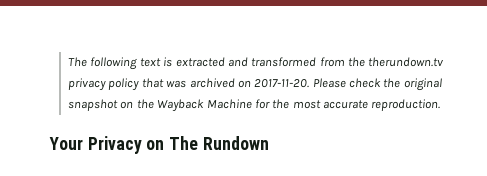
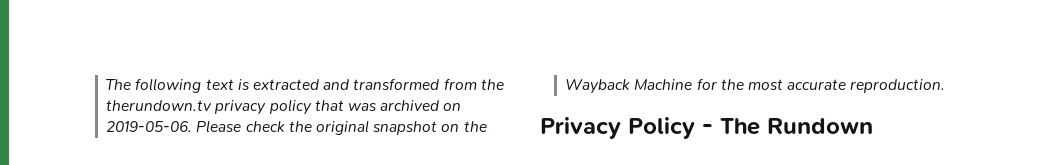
- The following text is extracted and transformed from the therundown.tv privacy policy that was archived on 2017-11-20.
+ The following text is extracted and transformed from the therundown.tv privacy policy that was archived on 2019-05-06.
- Your Privacy on The Rundown
+ Privacy Policy - The Rundown

